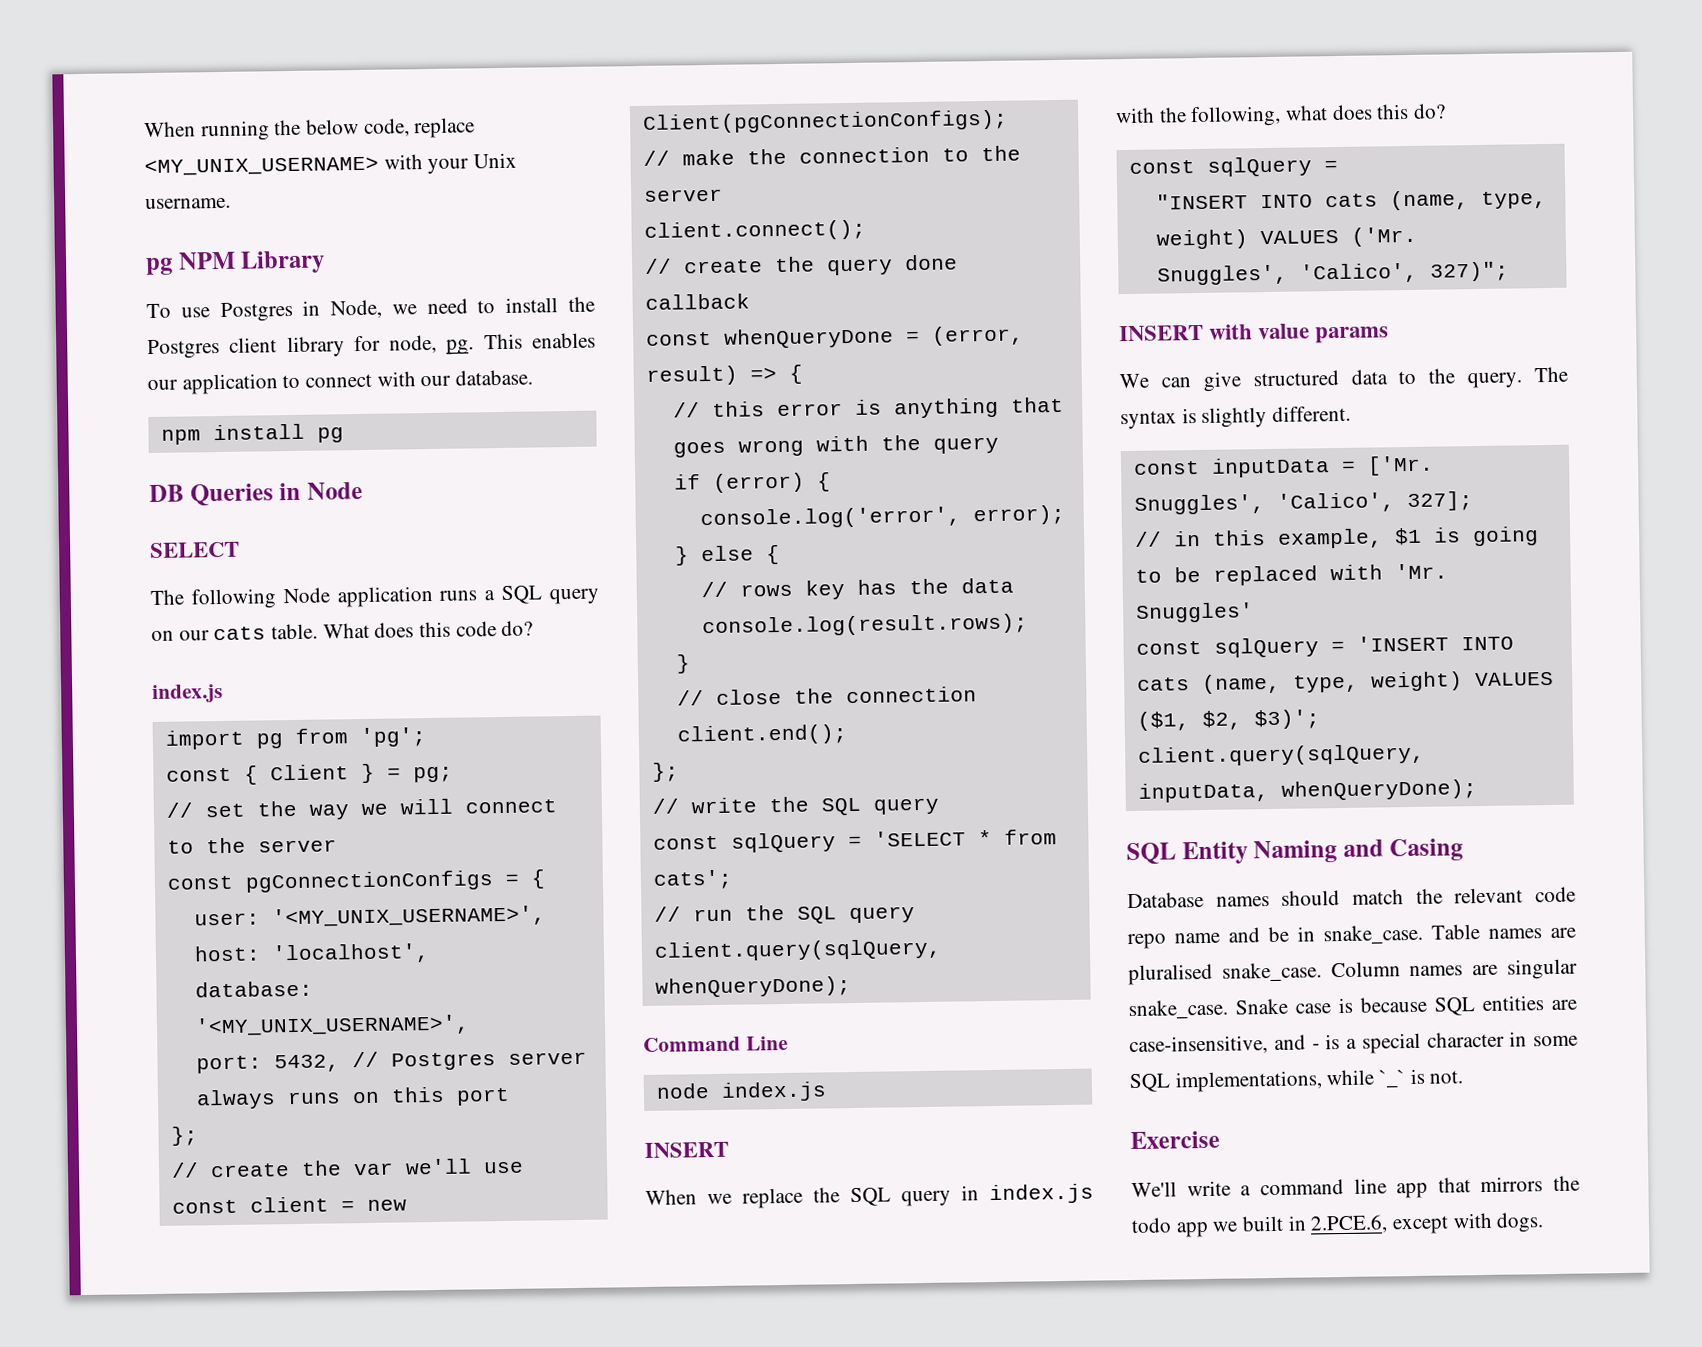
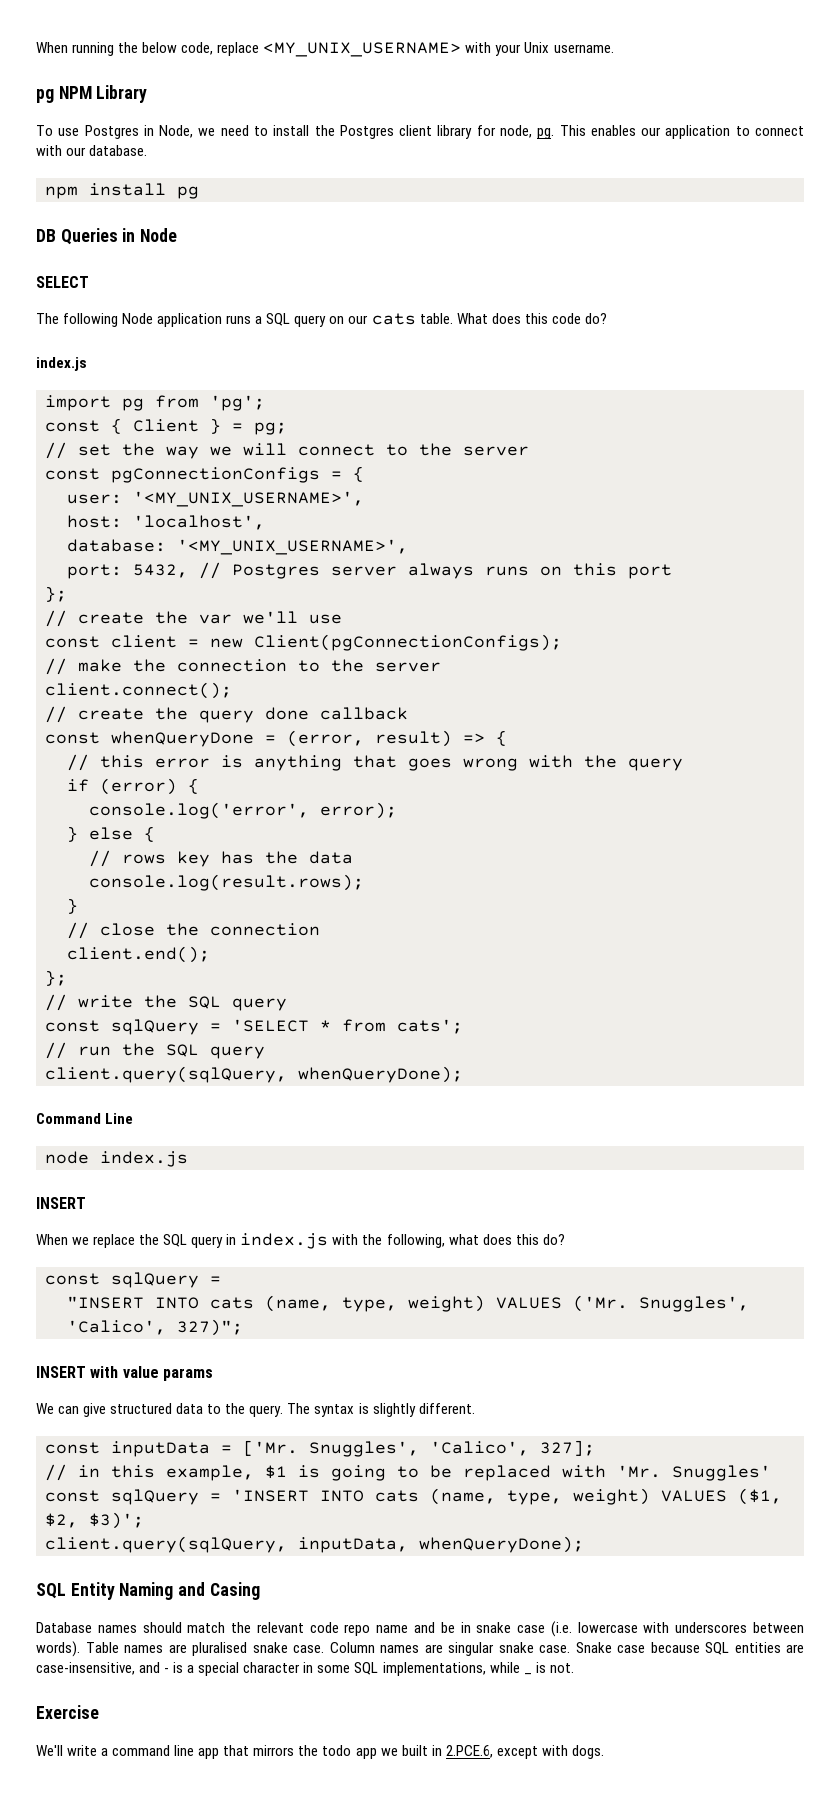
- Database names should match the relevant code repo name and be in snake_case.
+ Database names should match the relevant code repo name and be in snake case (i.e. lowercase with underscores between words).
- Table names are pluralised snake_case.
+ Table names are pluralised snake case.
- Column names are singular snake_case.
+ Column names are singular snake case.
- Snake case is because SQL entities are case-insensitive, and - is a special character in some SQL implementations, while `_` is not.
+ Snake case because SQL entities are case-insensitive, and - is a special character in some SQL implementations, while _ is not.

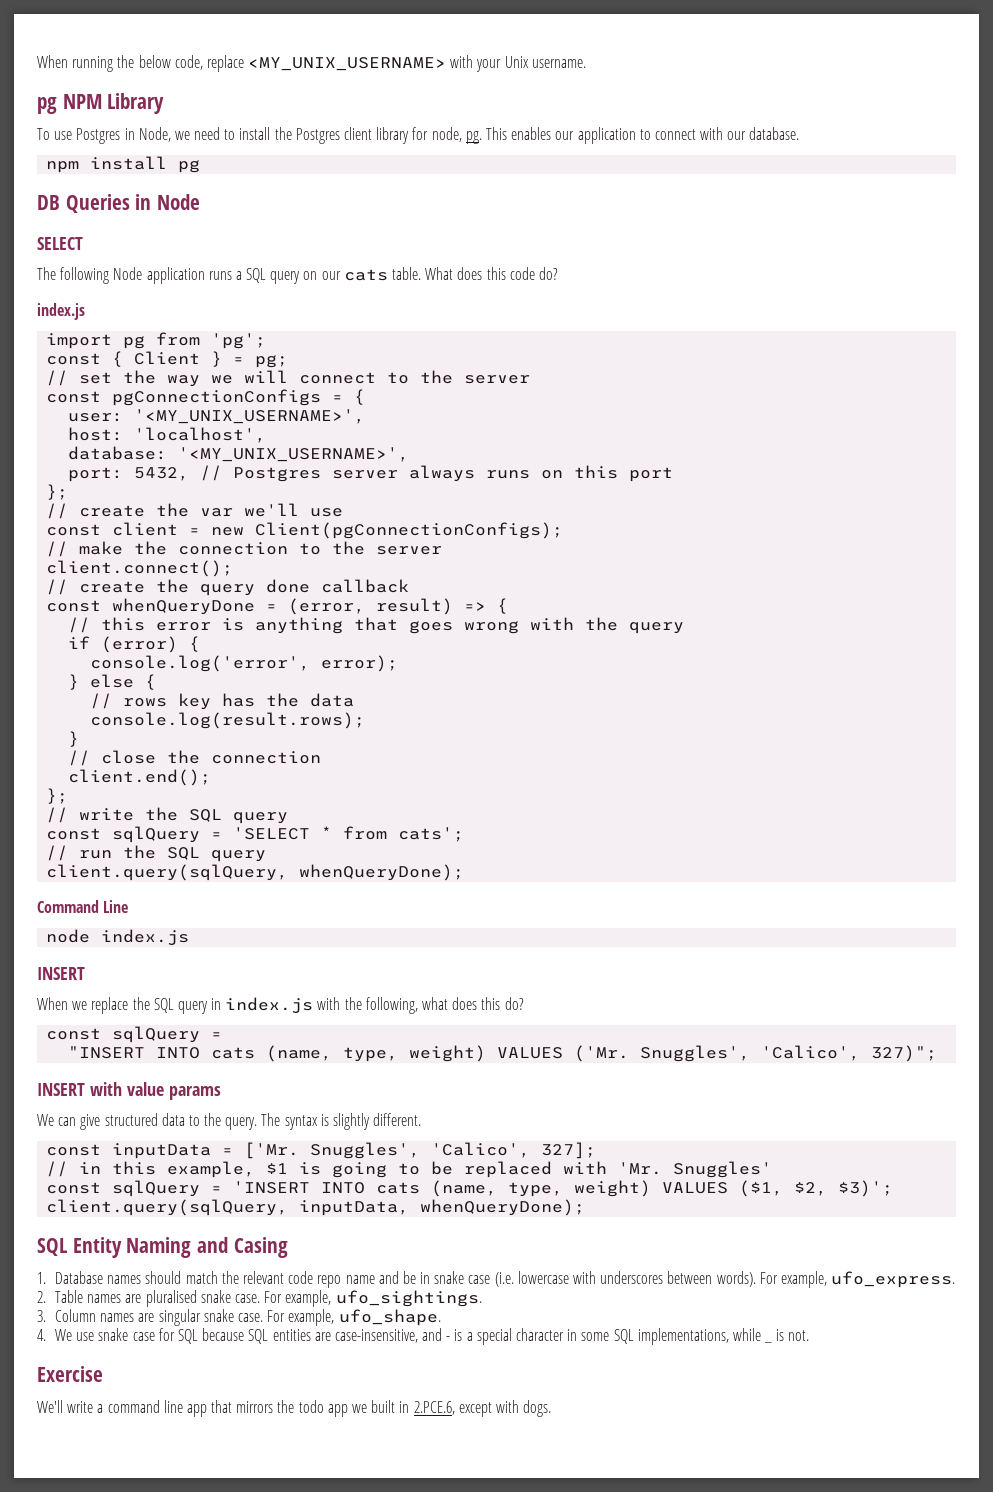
- Database names should match the relevant code repo name and be in snake case (i.e. lowercase with underscores between words).
+ 1. Database names should match the relevant code repo name and be in snake case (i.e. lowercase with underscores between words).
- Table names are pluralised snake case.
+ For example, ufo_express.
+ 2. Table names are pluralised snake case.
- Column names are singular snake case.
+ For example, ufo_sightings.
+ 3. Column names are singular snake case.
- Snake case because SQL entities are case-insensitive, and - is a special character in some SQL implementations, while _ is not.
+ For example, ufo_shape.
+ 4. We use snake case for SQL because SQL entities are case-insensitive, and - is a special character in some SQL implementations, while _ is not.

